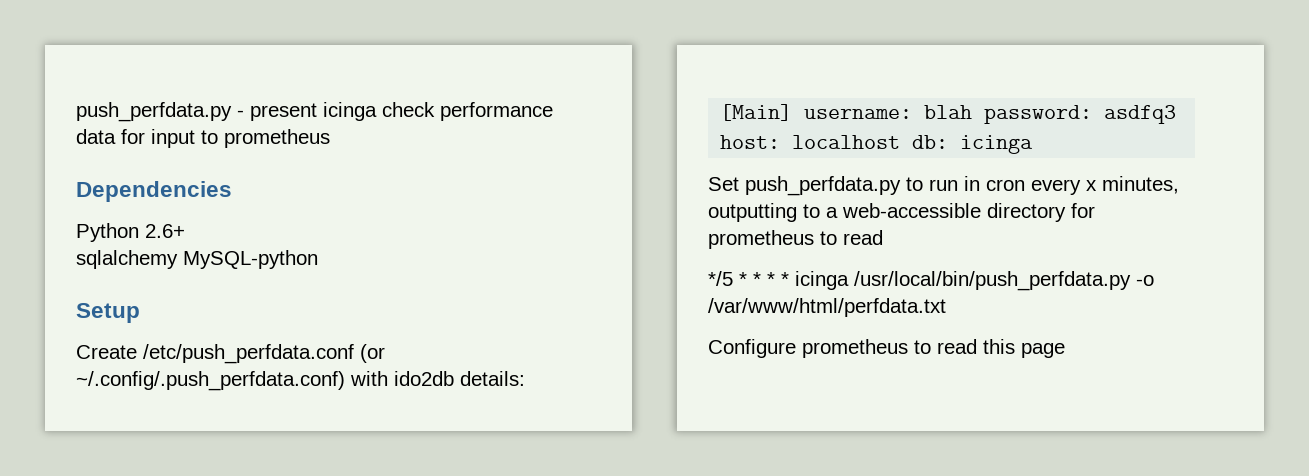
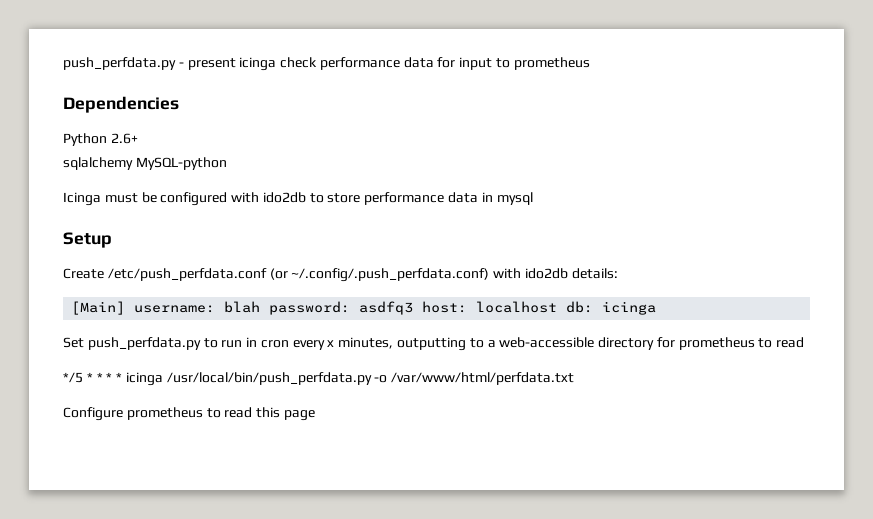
+ Icinga must be configured with ido2db to store performance data in mysql

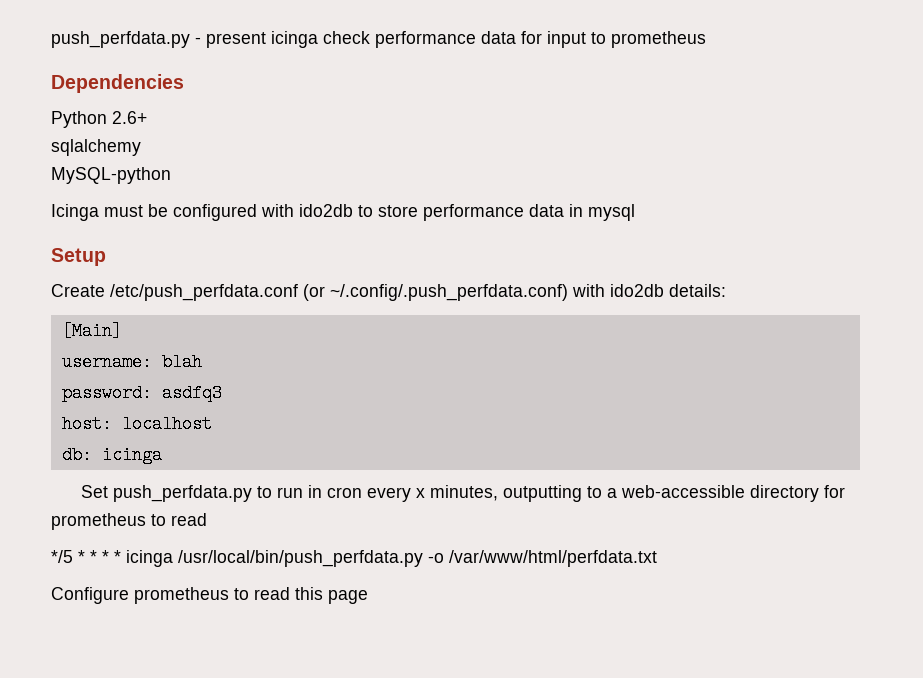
- sqlalchemy MySQL-python
+ sqlalchemy
+ MySQL-python
- [Main] username: blah password: asdfq3 host: localhost db: icinga
+ [Main]
+ username: blah
+ password: asdfq3
+ host: localhost
+ db: icinga

